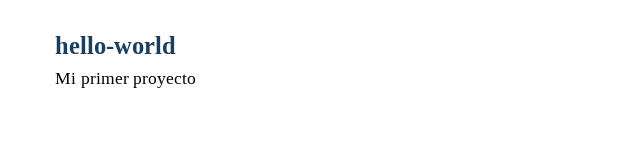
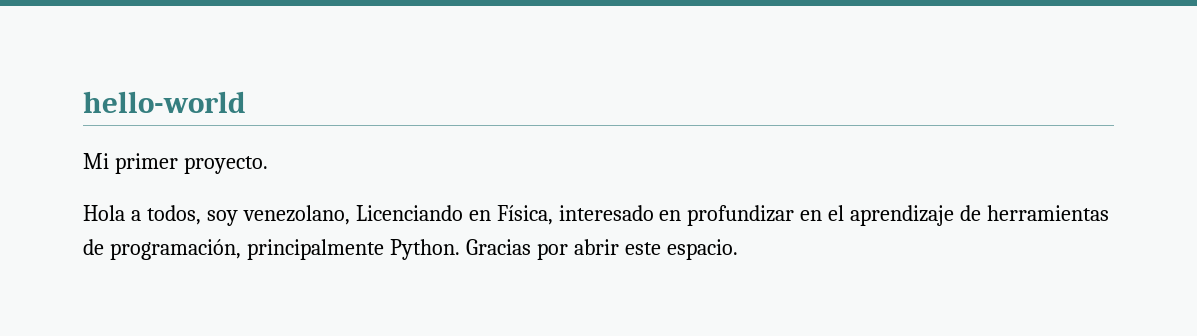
- Mi primer proyecto
+ Mi primer proyecto.
+ Hola a todos, soy venezolano, Licenciando en Física, interesado en profundizar en el aprendizaje de herramientas de programación, principalmente Python. Gracias por abrir este espacio.

